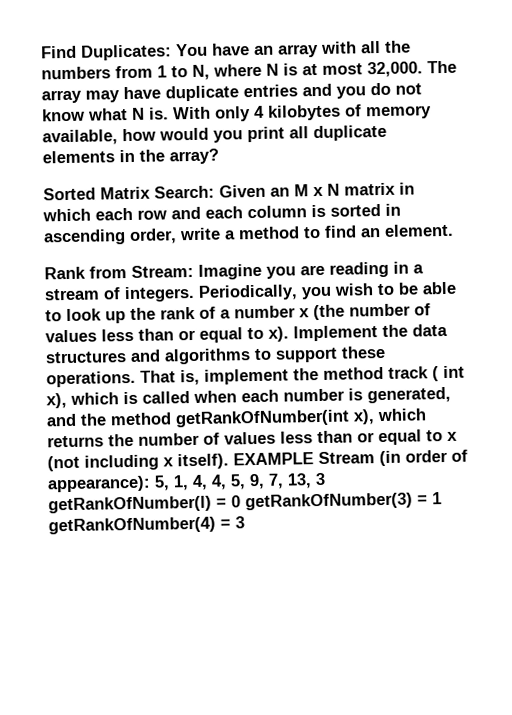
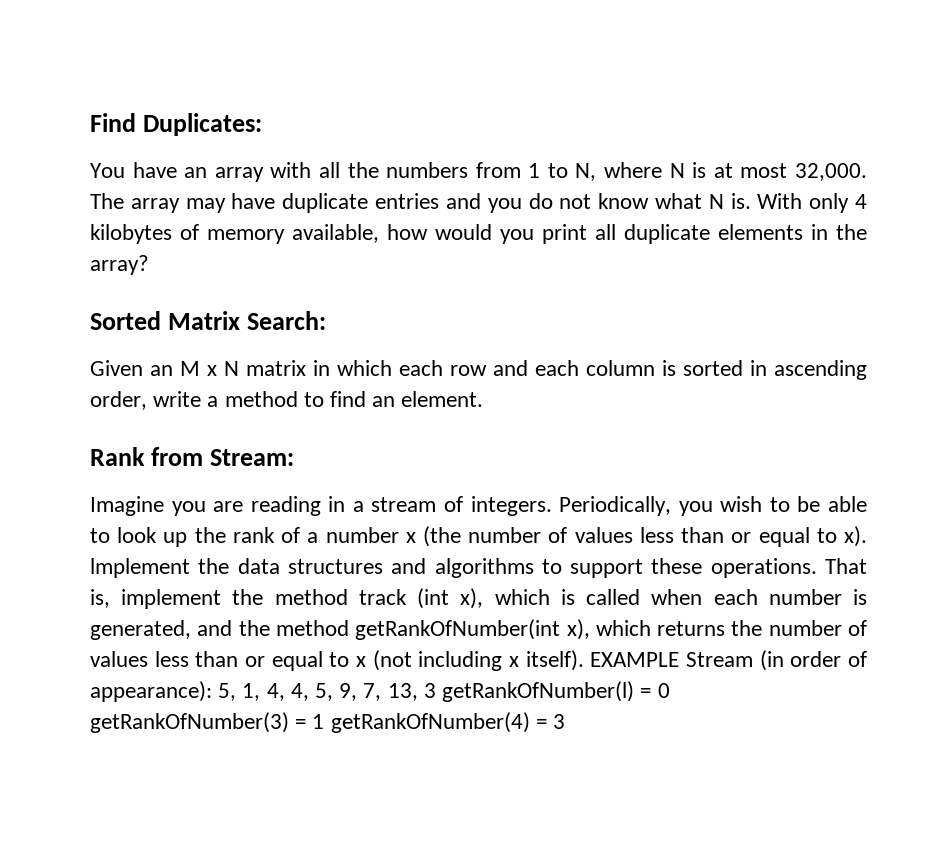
- Find Duplicates: You have an array with all the numbers from 1 to N, where N is at most 32,000.
+ Find Duplicates:
+ You have an array with all the numbers from 1 to N, where N is at most 32,000.
- Sorted Matrix Search: Given an M x N matrix in which each row and each column is sorted in ascending order, write a method to find an element.
+ Sorted Matrix Search:
+ Given an M x N matrix in which each row and each column is sorted in ascending order, write a method to find an element.
- Rank from Stream: Imagine you are reading in a stream of integers.
+ Rank from Stream:
+ Imagine you are reading in a stream of integers.
- That is, implement the method track ( int x), which is called when each number is generated, and the method getRankOfNumber(int x), which returns the number of values less than or equal to x (not including x itself).
+ That is, implement the method track (int x), which is called when each number is generated, and the method getRankOfNumber(int x), which returns the number of values less than or equal to x (not including x itself).

